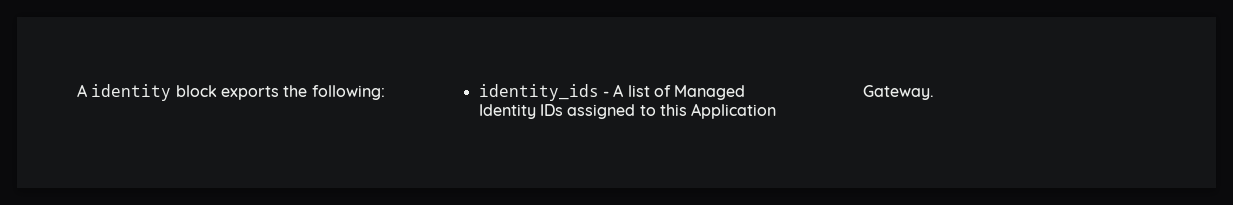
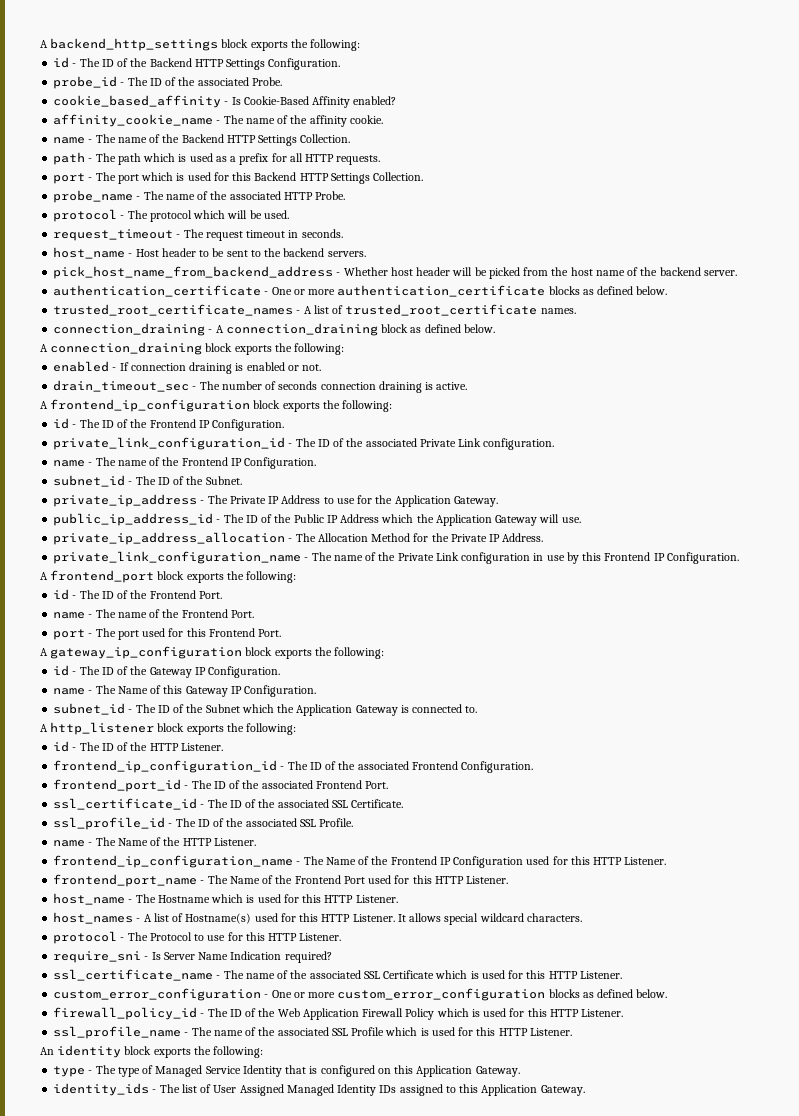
- A identity block exports the following:
+ A backend_http_settings block exports the following:
+ id - The ID of the Backend HTTP Settings Configuration.
+ probe_id - The ID of the associated Probe.
+ cookie_based_affinity - Is Cookie-Based Affinity enabled?
+ affinity_cookie_name - The name of the affinity cookie.
+ name - The name of the Backend HTTP Settings Collection.
+ path - The path which is used as a prefix for all HTTP requests.
+ port - The port which is used for this Backend HTTP Settings Collection.
+ probe_name - The name of the associated HTTP Probe.
+ protocol - The protocol which will be used.
+ request_timeout - The request timeout in seconds.
+ host_name - Host header to be sent to the backend servers.
+ pick_host_name_from_backend_address - Whether host header will be picked from the host name of the backend server.
+ authentication_certificate - One or more authentication_certificate blocks as defined below.
+ trusted_root_certificate_names - A list of trusted_root_certificate names.
+ connection_draining - A connection_draining block as defined below.
+ A connection_draining block exports the following:
+ enabled - If connection draining is enabled or not.
+ drain_timeout_sec - The number of seconds connection draining is active.
+ A frontend_ip_configuration block exports the following:
+ id - The ID of the Frontend IP Configuration.
+ private_link_configuration_id - The ID of the associated Private Link configuration.
+ name - The name of the Frontend IP Configuration.
+ subnet_id - The ID of the Subnet.
+ private_ip_address - The Private IP Address to use for the Application Gateway.
+ public_ip_address_id - The ID of the Public IP Address which the Application Gateway will use.
+ private_ip_address_allocation - The Allocation Method for the Private IP Address.
+ private_link_configuration_name - The name of the Private Link configuration in use by this Frontend IP Configuration.
+ A frontend_port block exports the following:
+ id - The ID of the Frontend Port.
+ name - The name of the Frontend Port.
+ port - The port used for this Frontend Port.
+ A gateway_ip_configuration block exports the following:
+ id - The ID of the Gateway IP Configuration.
+ name - The Name of this Gateway IP Configuration.
+ subnet_id - The ID of the Subnet which the Application Gateway is connected to.
+ A http_listener block exports the following:
+ id - The ID of the HTTP Listener.
+ frontend_ip_configuration_id - The ID of the associated Frontend Configuration.
+ frontend_port_id - The ID of the associated Frontend Port.
+ ssl_certificate_id - The ID of the associated SSL Certificate.
+ ssl_profile_id - The ID of the associated SSL Profile.
+ name - The Name of the HTTP Listener.
+ frontend_ip_configuration_name - The Name of the Frontend IP Configuration used for this HTTP Listener.
+ frontend_port_name - The Name of the Frontend Port used for this HTTP Listener.
+ host_name - The Hostname which is used for this HTTP Listener.
+ host_names - A list of Hostname(s) used for this HTTP Listener. It allows special wildcard characters.
+ protocol - The Protocol to use for this HTTP Listener.
+ require_sni - Is Server Name Indication required?
+ ssl_certificate_name - The name of the associated SSL Certificate which is used for this HTTP Listener.
+ custom_error_configuration - One or more custom_error_configuration blocks as defined below.
+ firewall_policy_id - The ID of the Web Application Firewall Policy which is used for this HTTP Listener.
+ ssl_profile_name - The name of the associated SSL Profile which is used for this HTTP Listener.
+ An identity block exports the following:
+ type - The type of Managed Service Identity that is configured on this Application Gateway.
- identity_ids - A list of Managed Identity IDs assigned to this Application Gateway.
+ identity_ids - The list of User Assigned Managed Identity IDs assigned to this Application Gateway.

